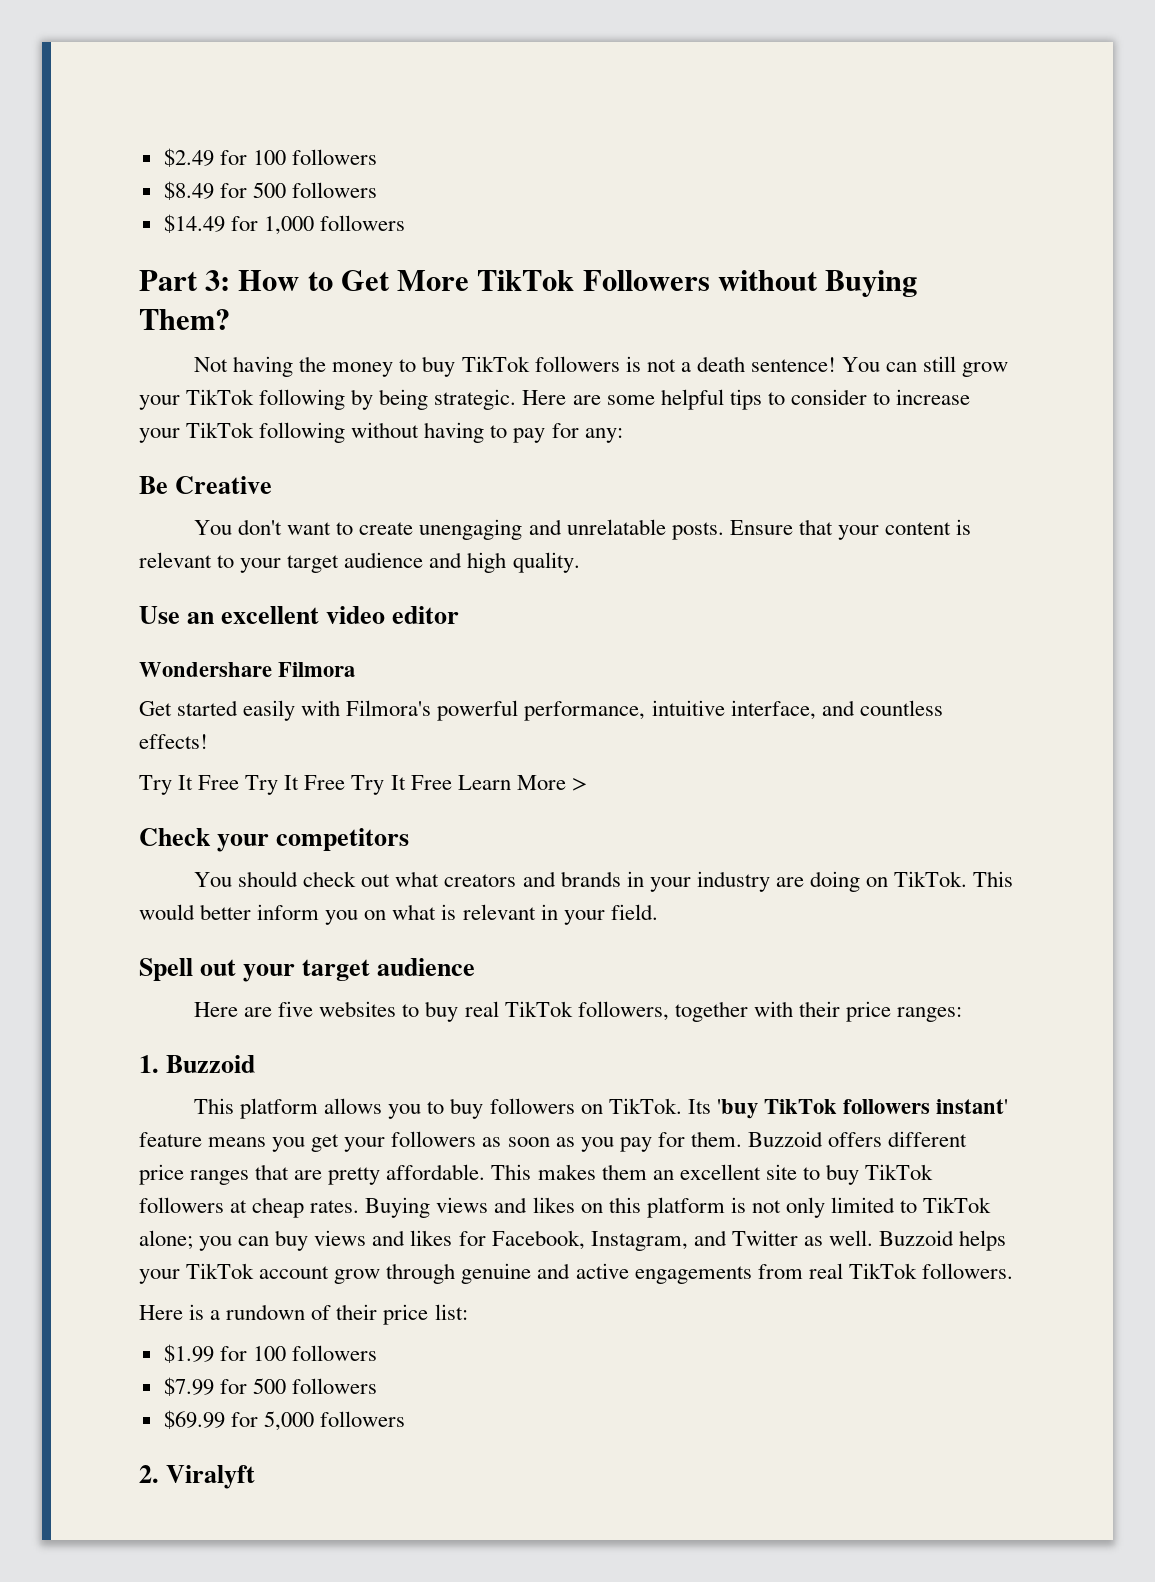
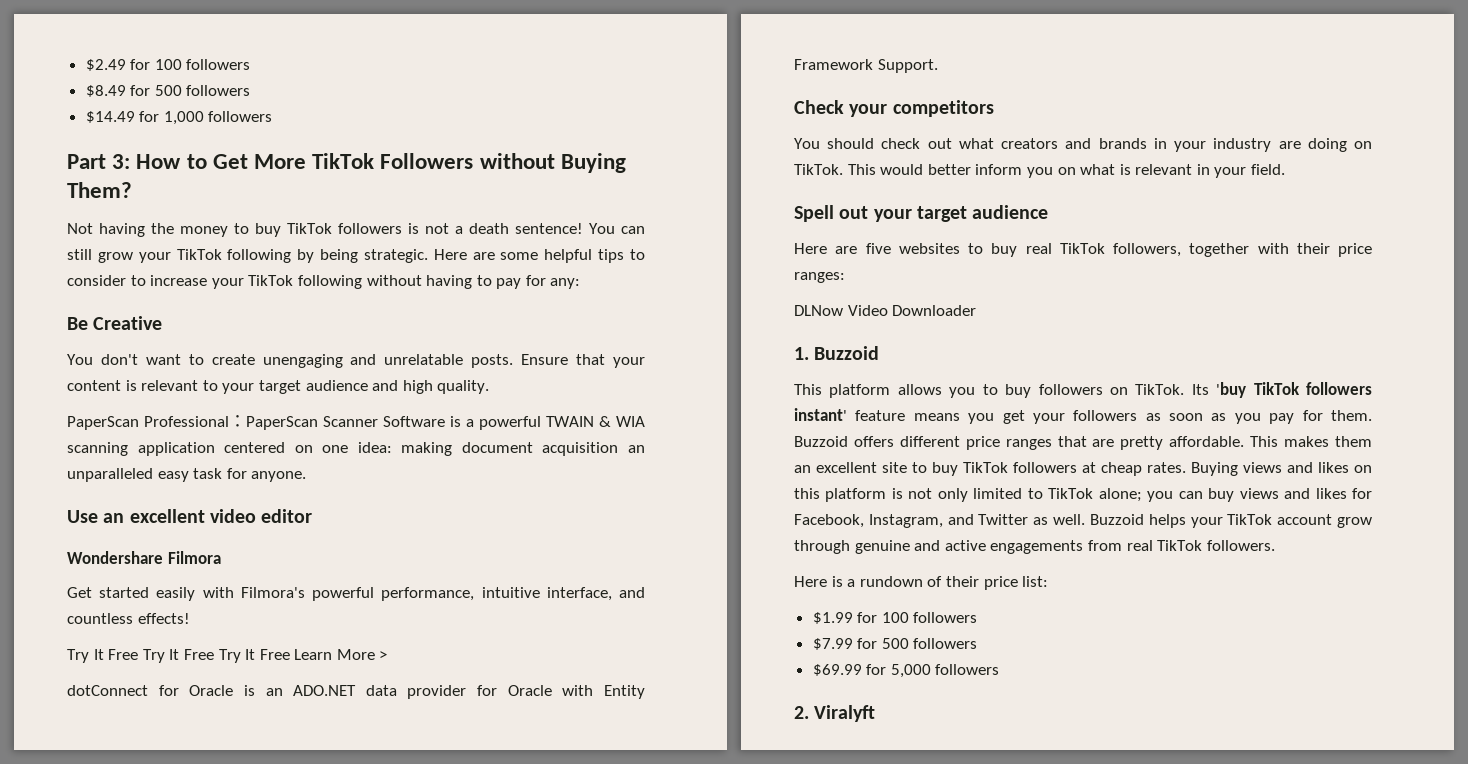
+ PaperScan Professional：PaperScan Scanner Software is a powerful TWAIN & WIA scanning application centered on one idea: making document acquisition an unparalleled easy task for anyone.
+ dotConnect for Oracle is an ADO.NET data provider for Oracle with Entity Framework Support.
+ DLNow Video Downloader

